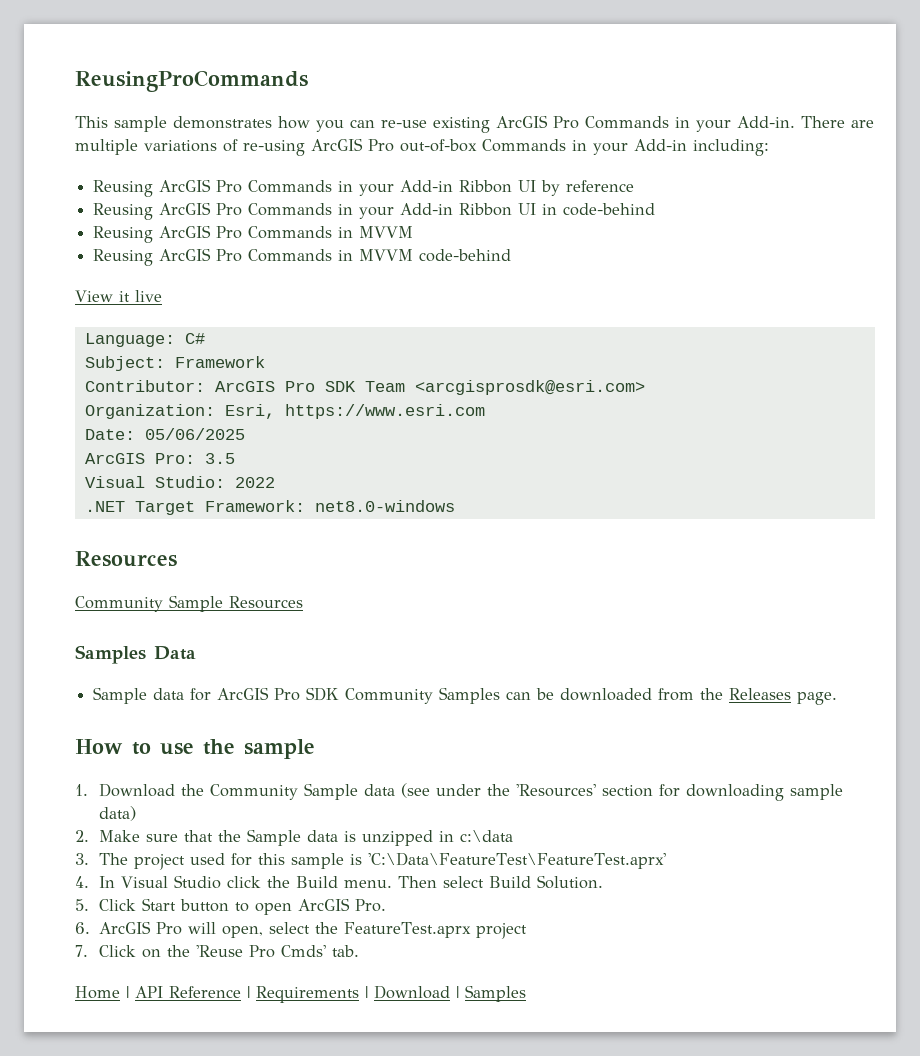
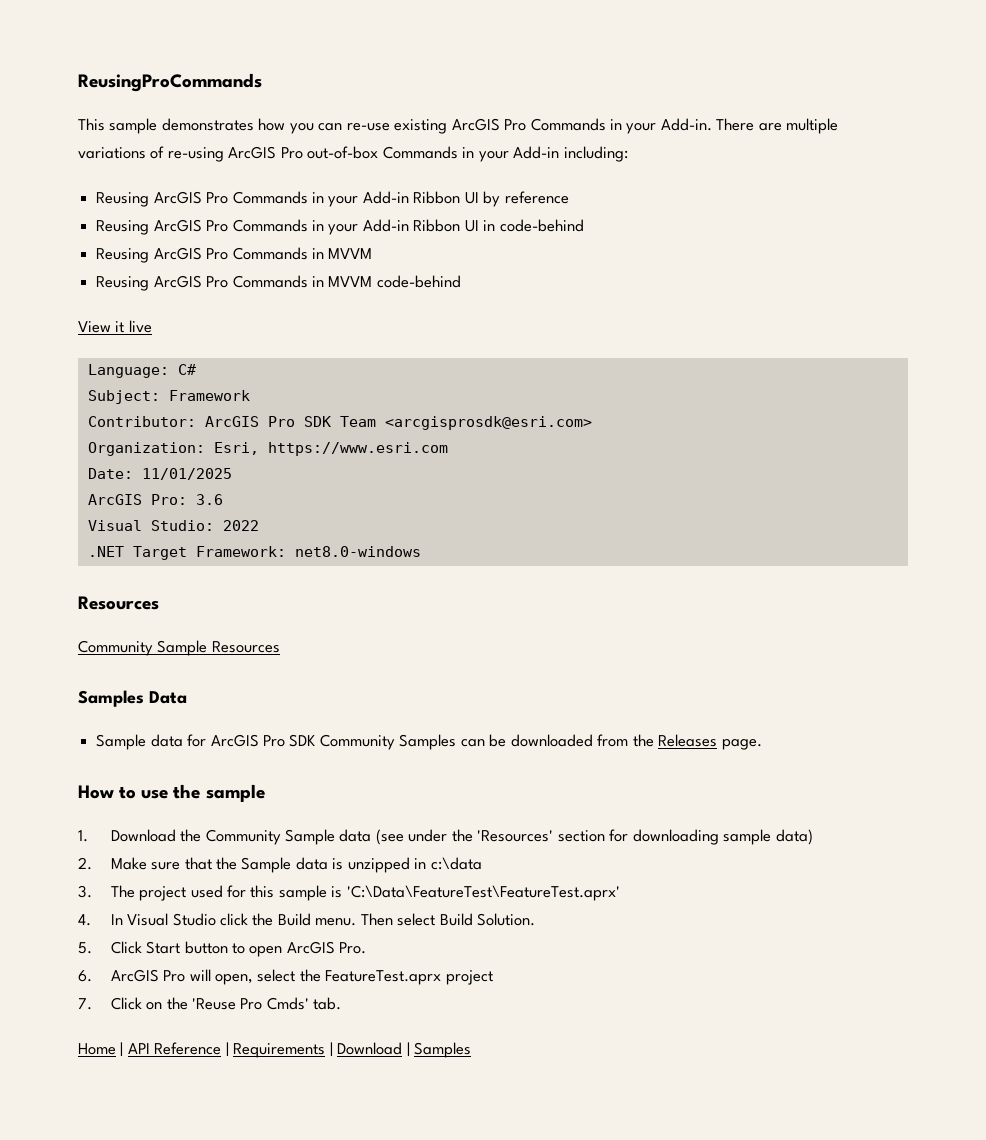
- Date: 05/06/2025
+ Date: 11/01/2025
- ArcGIS Pro: 3.5
+ ArcGIS Pro: 3.6

